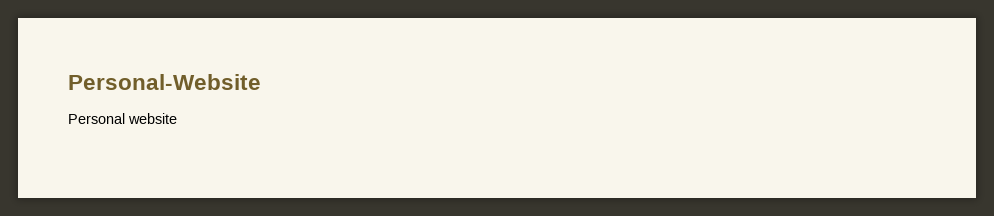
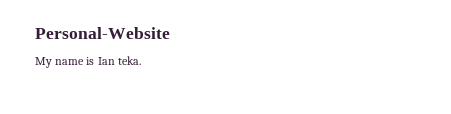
- Personal website
+ My name is Ian teka.

